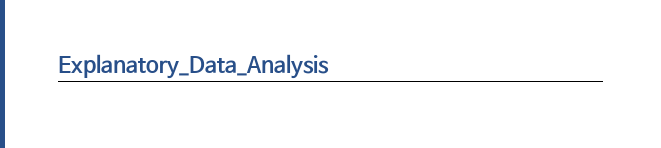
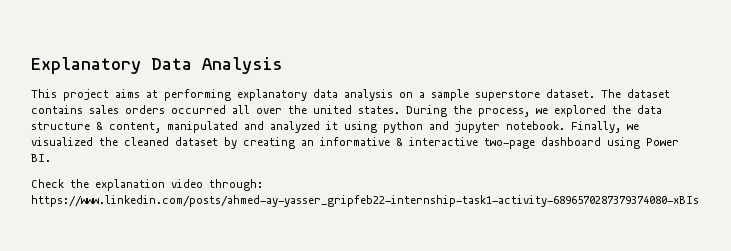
- Explanatory_Data_Analysis
+ Explanatory Data Analysis
+ This project aims at performing explanatory data analysis on a sample superstore dataset. The dataset contains sales orders occurred all over the united states. During the process, we explored the data structure & content, manipulated and analyzed it using python and jupyter notebook. Finally, we visualized the cleaned dataset by creating an informative & interactive two-page dashboard using Power BI.
+ Check the explanation video through: https://www.linkedin.com/posts/ahmed-ay-yasser_gripfeb22-internship-task1-activity-6896570287379374080-xBIs

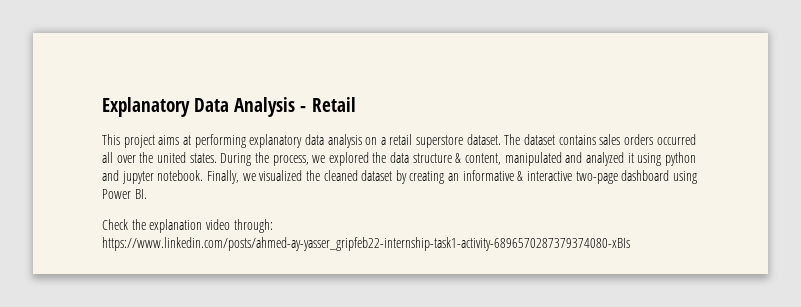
- Explanatory Data Analysis
+ Explanatory Data Analysis - Retail
- This project aims at performing explanatory data analysis on a sample superstore dataset.
+ This project aims at performing explanatory data analysis on a retail superstore dataset.

